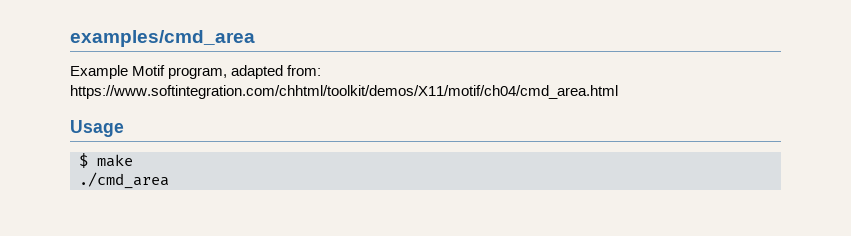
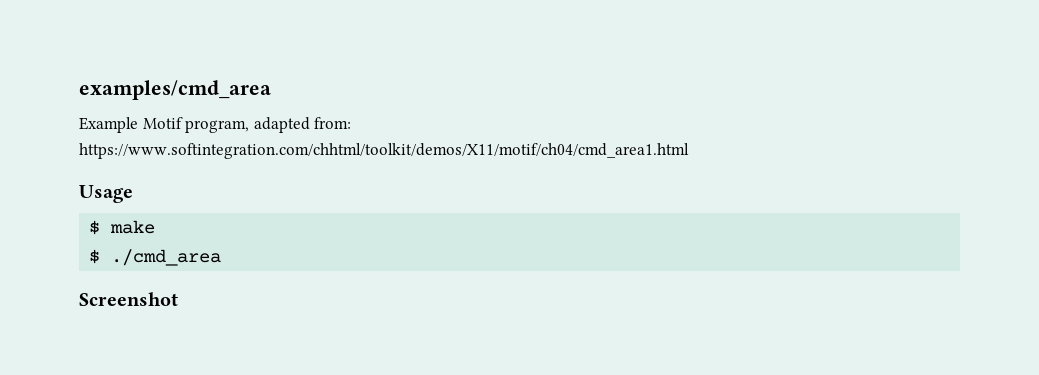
- Example Motif program, adapted from: https://www.softintegration.com/chhtml/toolkit/demos/X11/motif/ch04/cmd_area.html
+ Example Motif program, adapted from: https://www.softintegration.com/chhtml/toolkit/demos/X11/motif/ch04/cmd_area1.html
- ./cmd_area
+ $ ./cmd_area
+ Screenshot

